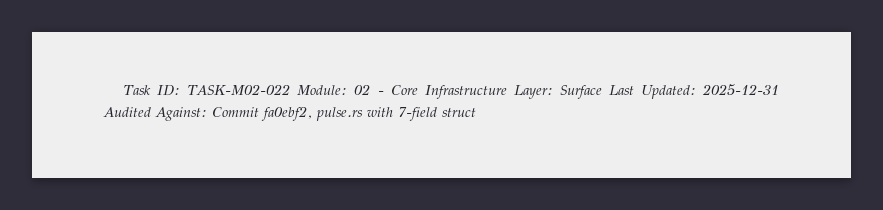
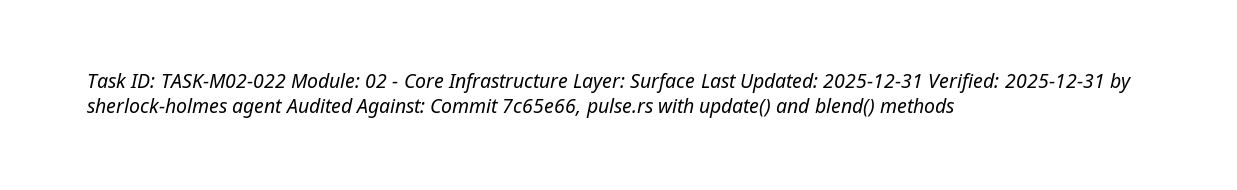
- Task ID: TASK-M02-022 Module: 02 - Core Infrastructure Layer: Surface Last Updated: 2025-12-31 Audited Against: Commit fa0ebf2, pulse.rs with 7-field struct
+ Task ID: TASK-M02-022 Module: 02 - Core Infrastructure Layer: Surface Last Updated: 2025-12-31 Verified: 2025-12-31 by sherlock-holmes agent Audited Against: Commit 7c65e66, pulse.rs with update() and blend() methods

